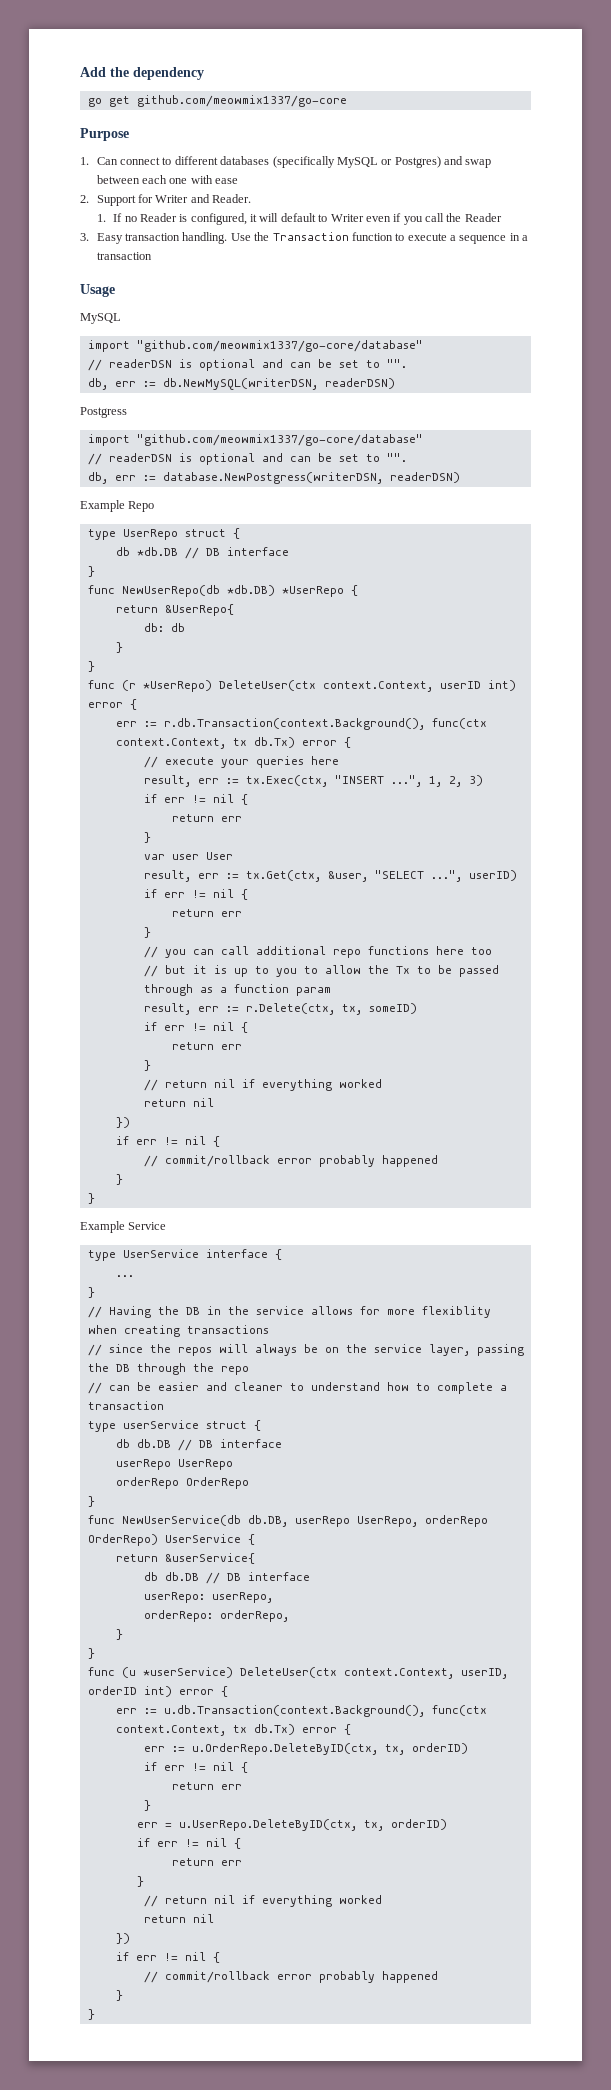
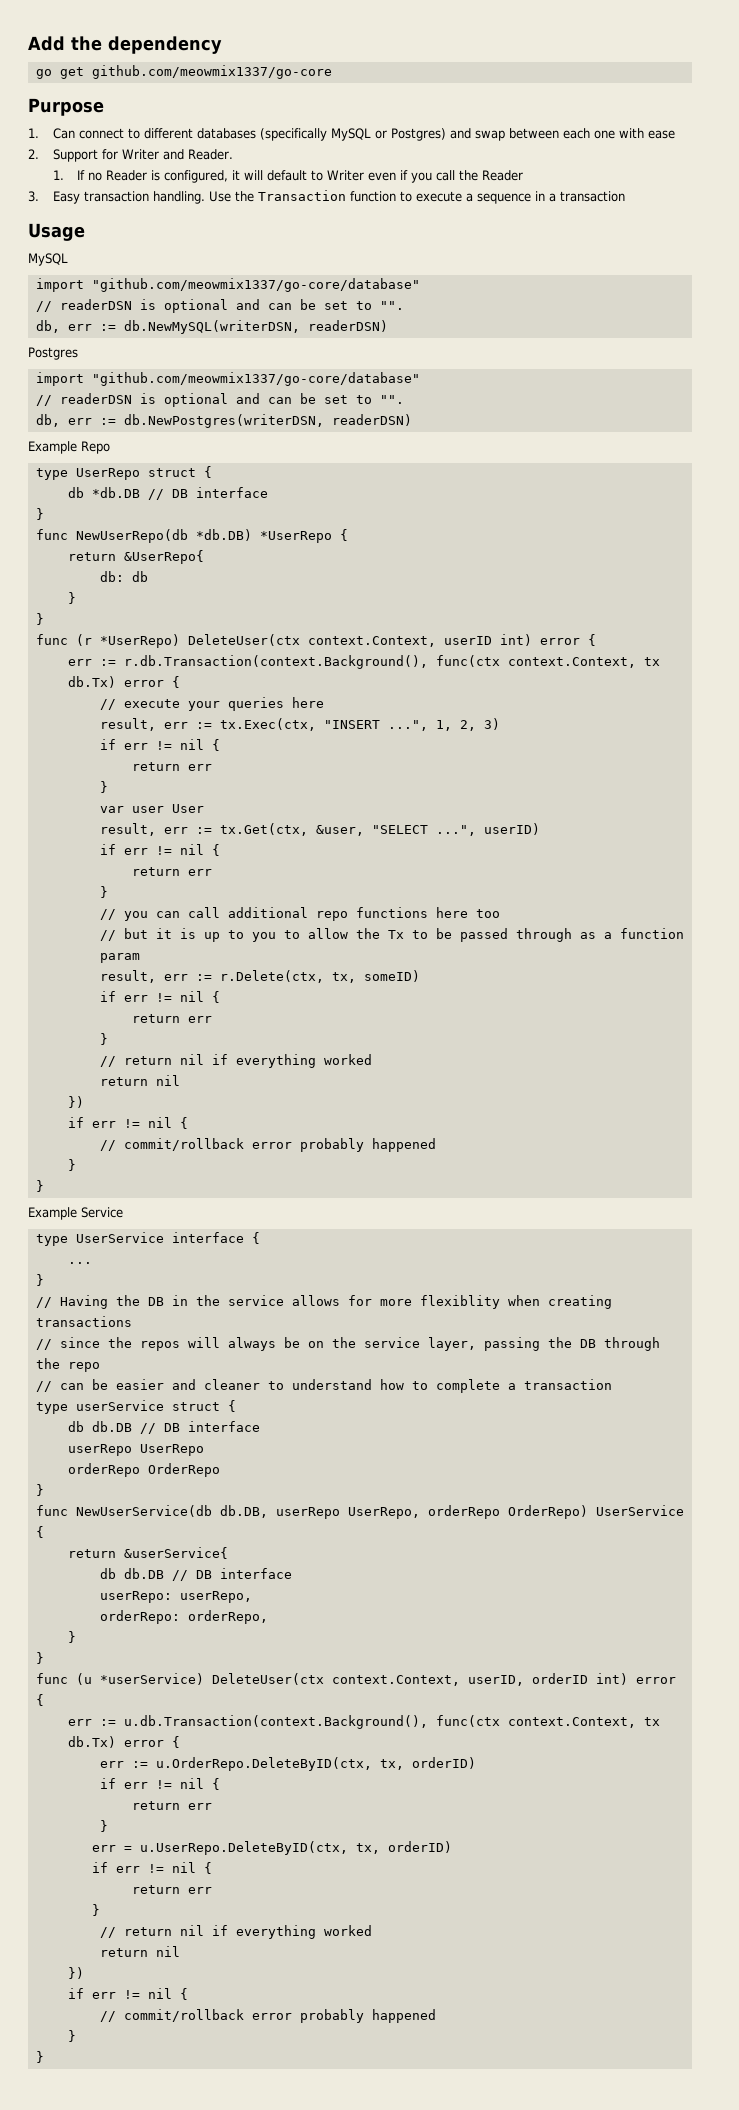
- Postgress
+ Postgres
- db, err := database.NewPostgress(writerDSN, readerDSN)
+ db, err := db.NewPostgres(writerDSN, readerDSN)

